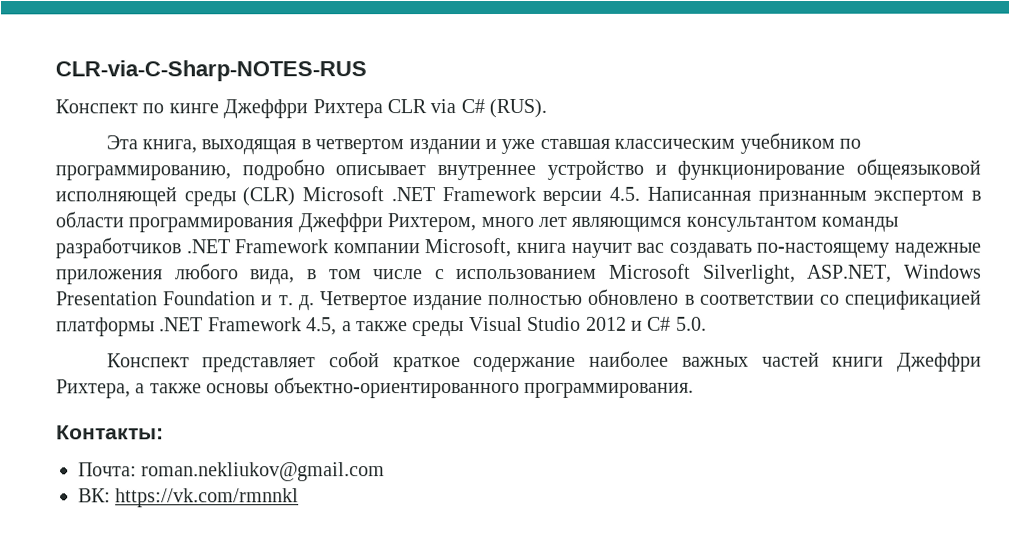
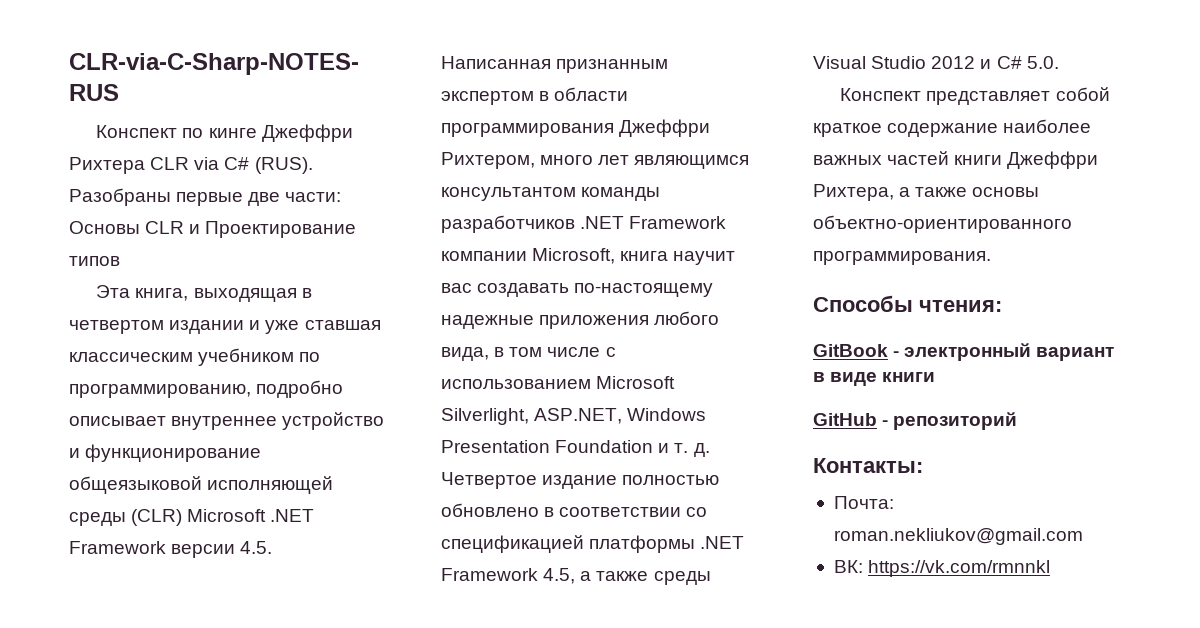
+ Разобраны первые две части: Основы CLR и Проектирование типов
+ Способы чтения:
+ GitBook - электронный вариант в виде книги
+ GitHub - репозиторий

